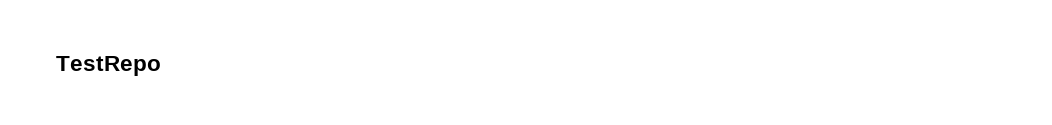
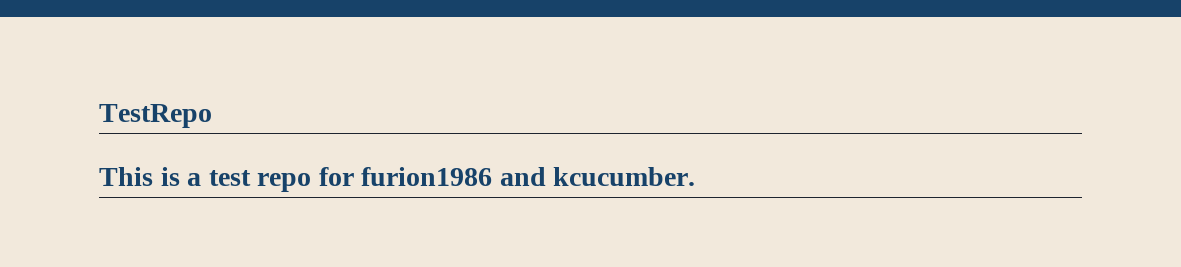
+ This is a test repo for furion1986 and kcucumber.

